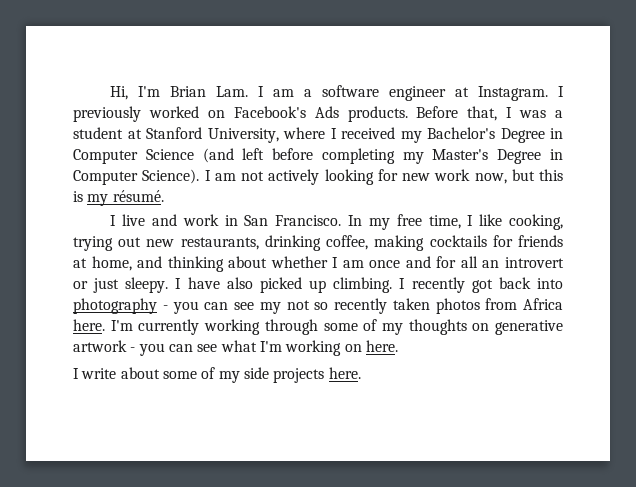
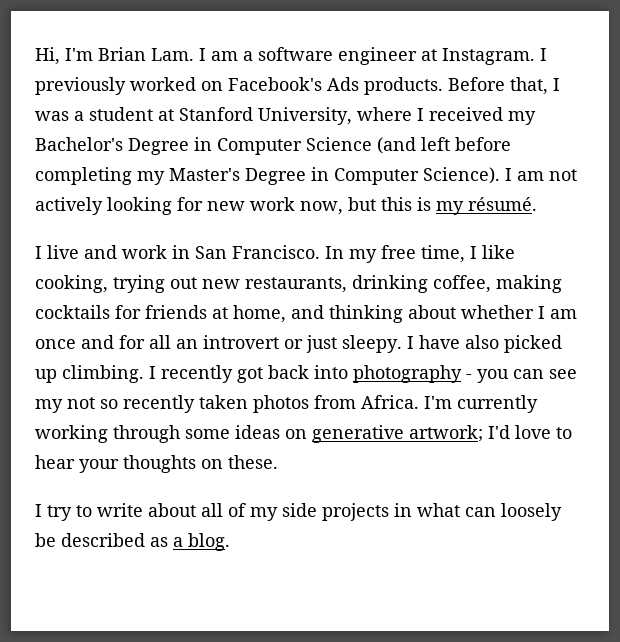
- I recently got back into photography - you can see my not so recently taken photos from Africa here.
+ I recently got back into photography - you can see my not so recently taken photos from Africa.
- I'm currently working through some of my thoughts on generative artwork - you can see what I'm working on here.
- I write about some of my side projects here.
+ I'm currently working through some ideas on generative artwork; I'd love to hear your thoughts on these.
+ I try to write about all of my side projects in what can loosely be described as a blog.

